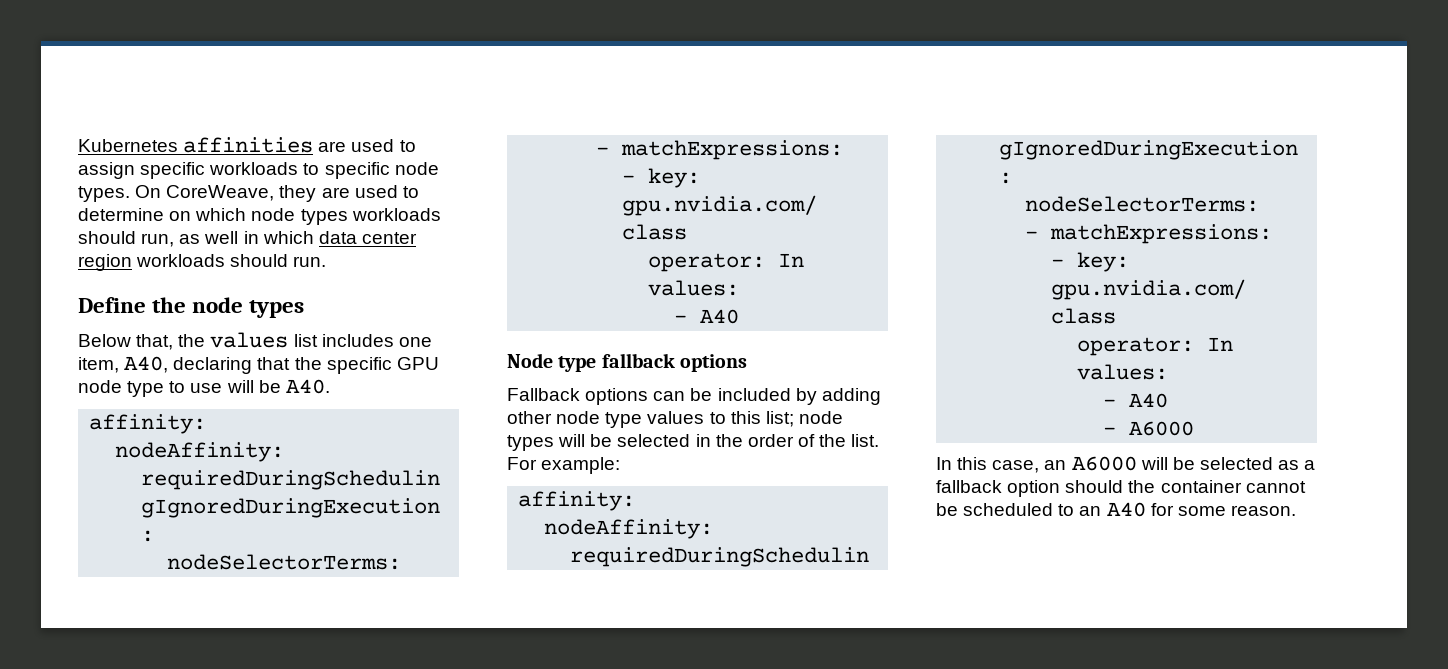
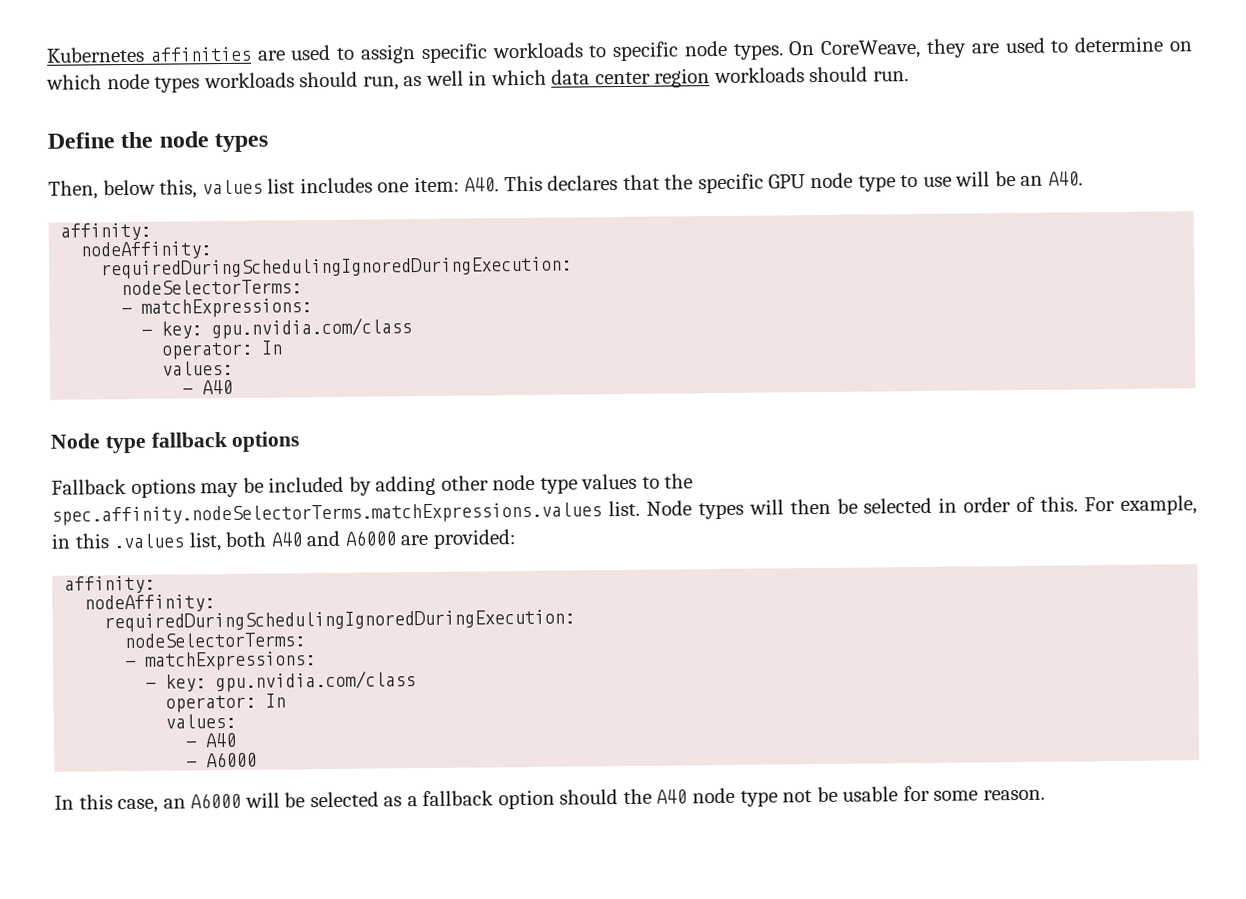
- Below that, the values list includes one item, A40, declaring that the specific GPU node type to use will be A40.
+ Then, below this, values list includes one item: A40. This declares that the specific GPU node type to use will be an A40.
- Fallback options can be included by adding other node type values to this list; node types will be selected in the order of the list. For example:
+ Fallback options may be included by adding other node type values to the spec.affinity.nodeSelectorTerms.matchExpressions.values list. Node types will then be selected in order of this. For example, in this .values list, both A40 and A6000 are provided:
- In this case, an A6000 will be selected as a fallback option should the container cannot be scheduled to an A40 for some reason.
+ In this case, an A6000 will be selected as a fallback option should the A40 node type not be usable for some reason.

